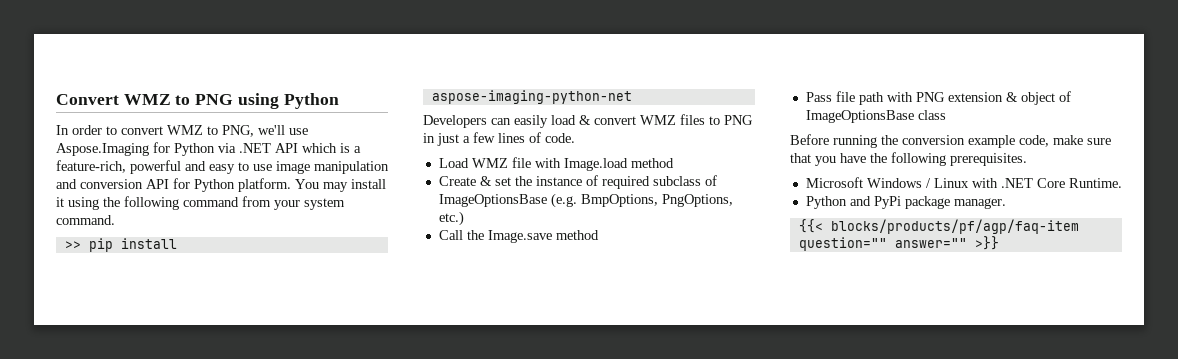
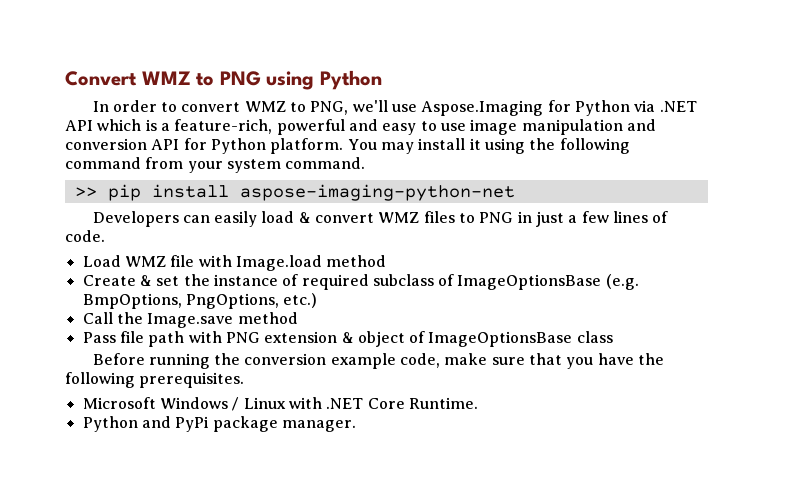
- {{< blocks/products/pf/agp/faq-item question="" answer="" >}}

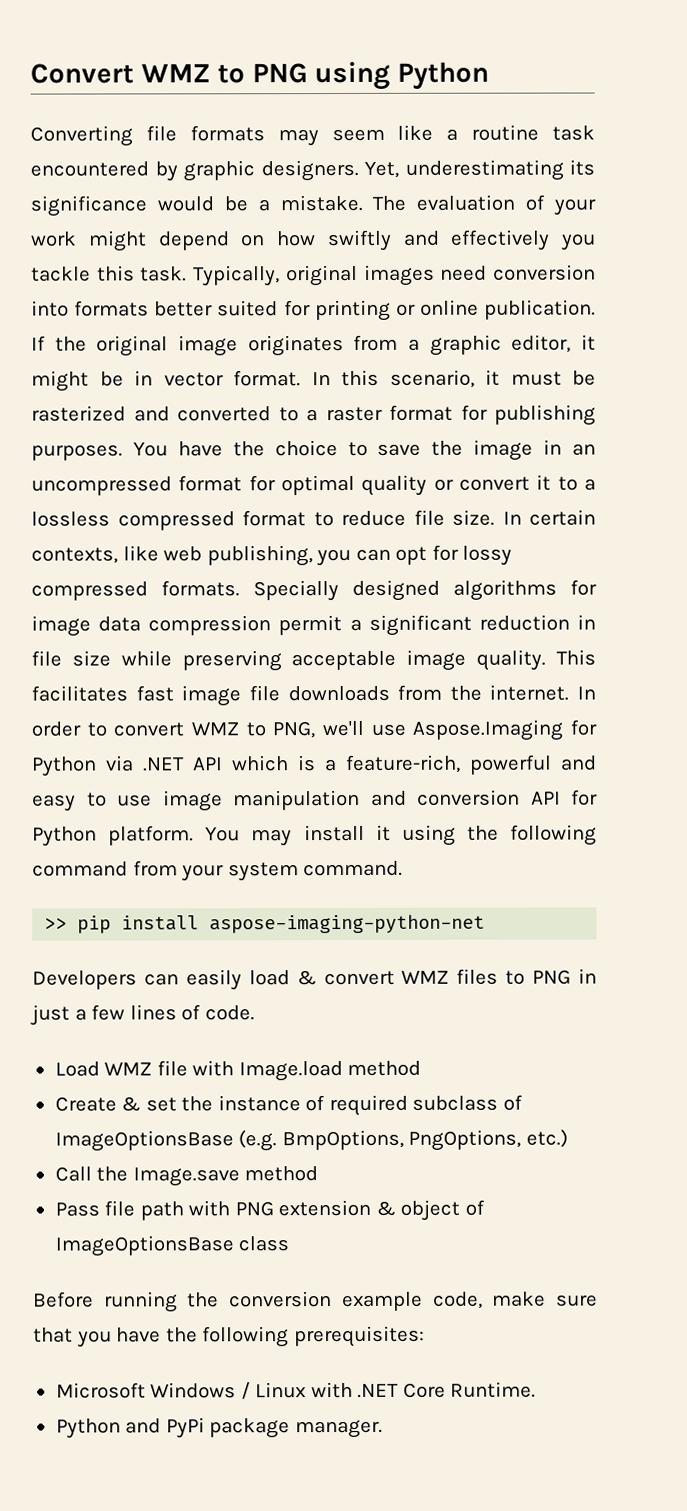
+ Converting file formats may seem like a routine task encountered by graphic designers. Yet, underestimating its significance would be a mistake. The evaluation of your work might depend on how swiftly and effectively you tackle this task. Typically, original images need conversion into formats better suited for printing or online publication. If the original image originates from a graphic editor, it might be in vector format. In this scenario, it must be rasterized and converted to a raster format for publishing purposes. You have the choice to save the image in an uncompressed format for optimal quality or convert it to a lossless compressed format to reduce file size. In certain contexts, like web publishing, you can opt for lossy compressed formats. Specially designed algorithms for image data compression permit a significant reduction in file size while preserving acceptable image quality. This facilitates fast image file downloads from the internet.
- Before running the conversion example code, make sure that you have the following prerequisites.
+ Before running the conversion example code, make sure that you have the following prerequisites:

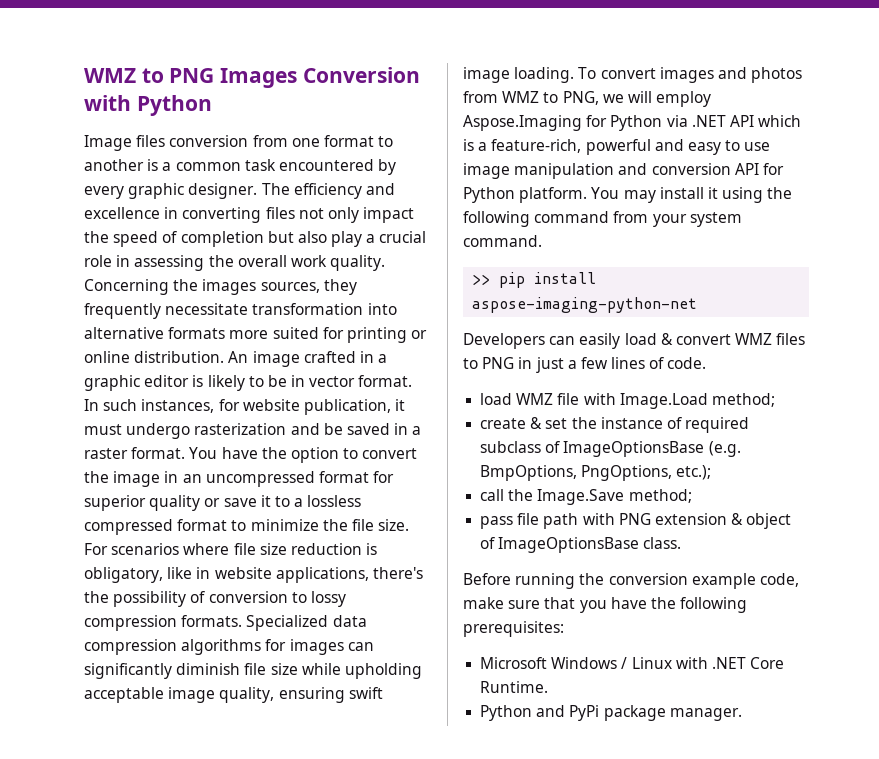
- Convert WMZ to PNG using Python
- Converting file formats may seem like a routine task encountered by graphic designers. Yet, underestimating its significance would be a mistake. The evaluation of your work might depend on how swiftly and effectively you tackle this task. Typically, original images need conversion into formats better suited for printing or online publication. If the original image originates from a graphic editor, it might be in vector format.
+ WMZ to PNG Images Conversion with Python
+ Image files conversion from one format to another is a common task encountered by every graphic designer. The efficiency and excellence in converting files not only impact the speed of completion but also play a crucial role in assessing the overall work quality. Concerning the images sources, they frequently necessitate transformation into alternative formats more suited for printing or online distribution. An image crafted in a graphic editor is likely to be in vector format.
- In this scenario, it must be rasterized and converted to a raster format for publishing purposes. You have the choice to save the image in an uncompressed format for optimal quality or convert it to a lossless compressed format to reduce file size. In certain contexts, like web publishing, you can opt for lossy compressed formats. Specially designed algorithms for image data compression permit a significant reduction in file size while preserving acceptable image quality. This facilitates fast image file downloads from the internet. In order to convert WMZ to PNG, we'll use Aspose.Imaging for Python via .NET API which is a feature-rich, powerful and easy to use image manipulation and conversion API for Python platform.
+ In such instances, for website publication, it must undergo rasterization and be saved in a raster format. You have the option to convert the image in an uncompressed format for superior quality or save it to a lossless compressed format to minimize the file size. For scenarios where file size reduction is obligatory, like in website applications, there's the possibility of conversion to lossy compression formats. Specialized data compression algorithms for images can significantly diminish file size while upholding acceptable image quality, ensuring swift image loading. To convert images and photos from WMZ to PNG, we will employ Aspose.Imaging for Python via .NET API which is a feature-rich, powerful and easy to use image manipulation and conversion API for Python platform.
- Load WMZ file with Image.load method
- Create & set the instance of required subclass of ImageOptionsBase (e.g. BmpOptions, PngOptions, etc.)
- Call the Image.save method
- Pass file path with PNG extension & object of ImageOptionsBase class
+ load WMZ file with Image.Load method;
+ create & set the instance of required subclass of ImageOptionsBase (e.g. BmpOptions, PngOptions, etc.);
+ call the Image.Save method;
+ pass file path with PNG extension & object of ImageOptionsBase class.

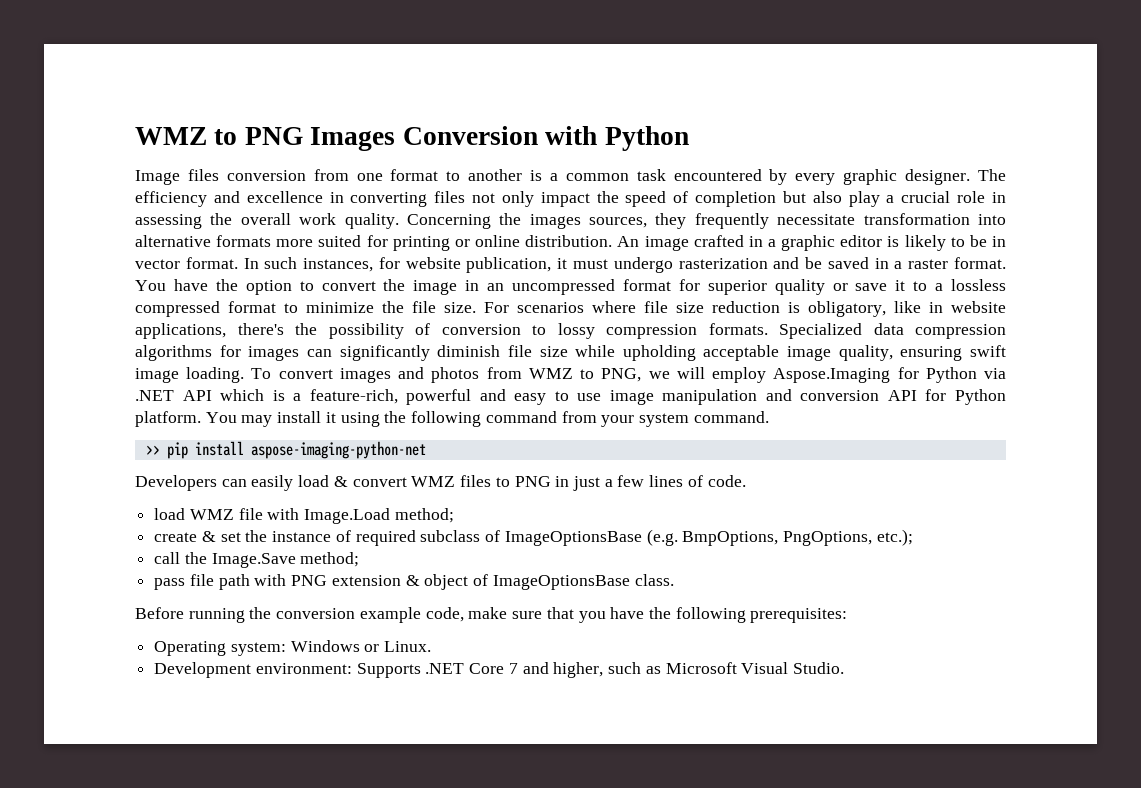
- Microsoft Windows / Linux with .NET Core Runtime.
- Python and PyPi package manager.
+ Operating system: Windows or Linux.
+ Development environment: Supports .NET Core 7 and higher, such as Microsoft Visual Studio.

